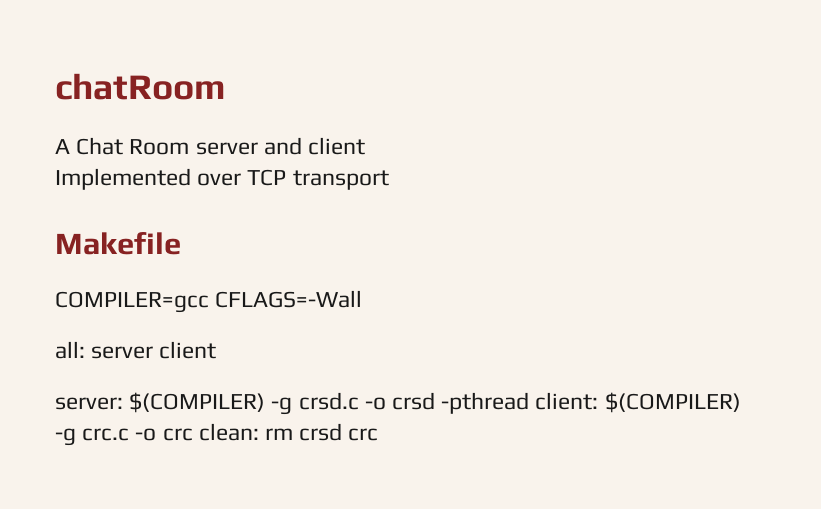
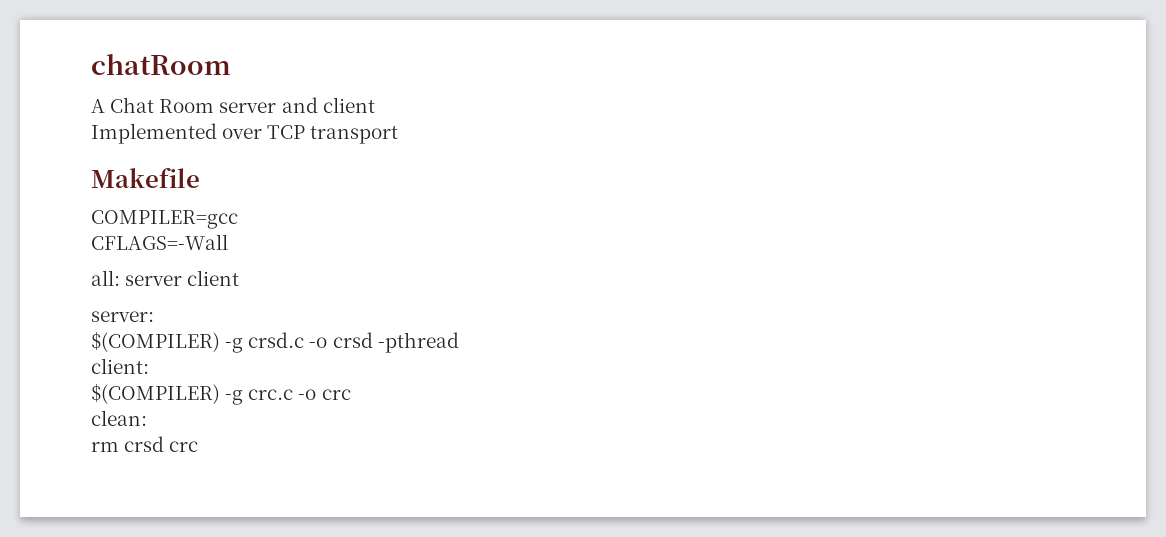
- COMPILER=gcc CFLAGS=-Wall
+ COMPILER=gcc
+ CFLAGS=-Wall
- server: $(COMPILER) -g crsd.c -o crsd -pthread client: $(COMPILER) -g crc.c -o crc clean: rm crsd crc
+ server:
+ $(COMPILER) -g crsd.c -o crsd -pthread
+ client:
+ $(COMPILER) -g crc.c -o crc
+ clean:
+ rm crsd crc

